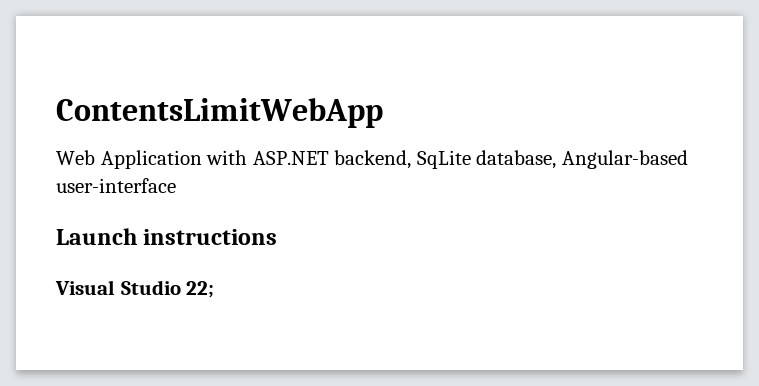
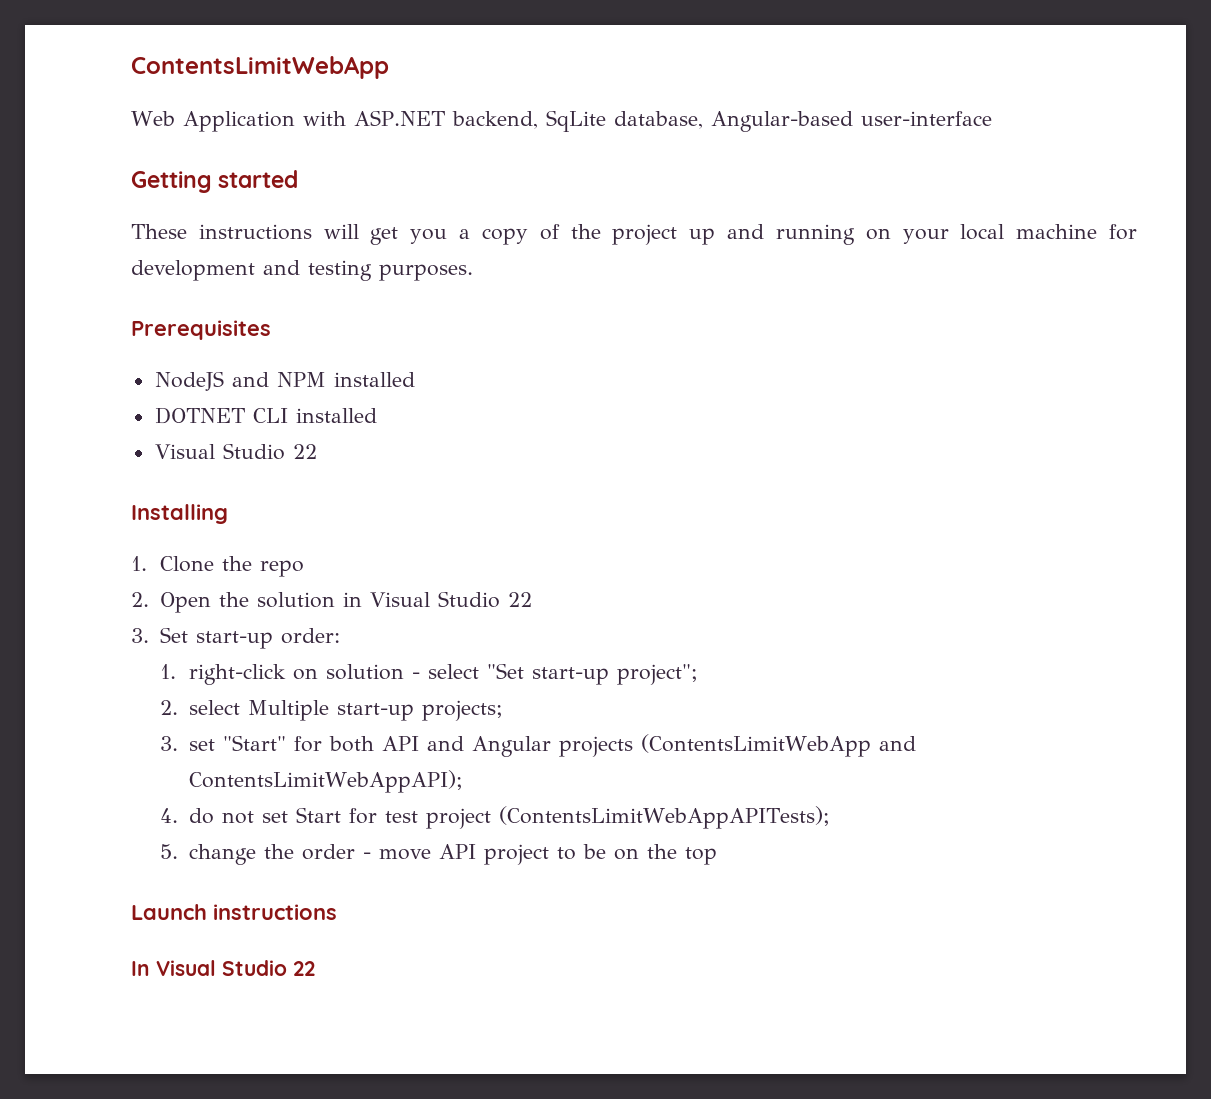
+ Getting started
+ These instructions will get you a copy of the project up and running on your local machine for development and testing purposes.
+ Prerequisites
+ NodeJS and NPM installed
+ DOTNET CLI installed
+ Visual Studio 22
+ Installing
+ 1. Clone the repo
+ 2. Open the solution in Visual Studio 22
+ 3. Set start-up order:
+ 1. right-click on solution - select "Set start-up project";
+ 2. select Multiple start-up projects;
+ 3. set "Start" for both API and Angular projects (ContentsLimitWebApp and ContentsLimitWebAppAPI);
+ 4. do not set Start for test project (ContentsLimitWebAppAPITests);
+ 5. change the order - move API project to be on the top
- Visual Studio 22;
+ In Visual Studio 22

